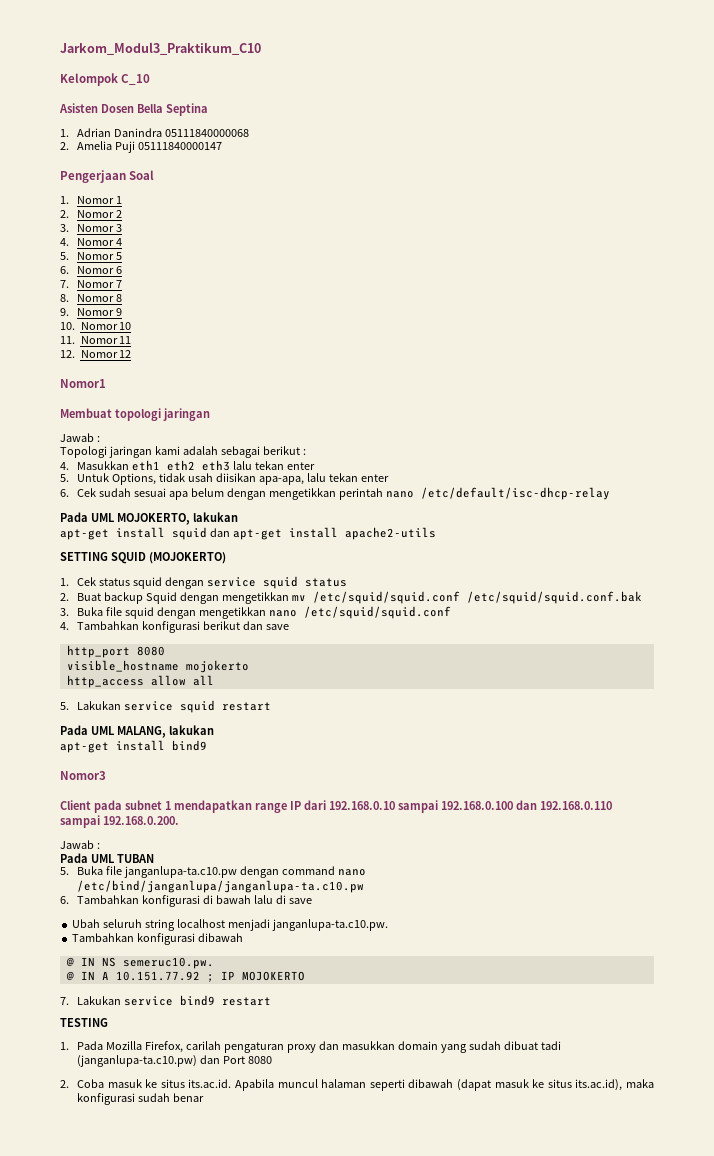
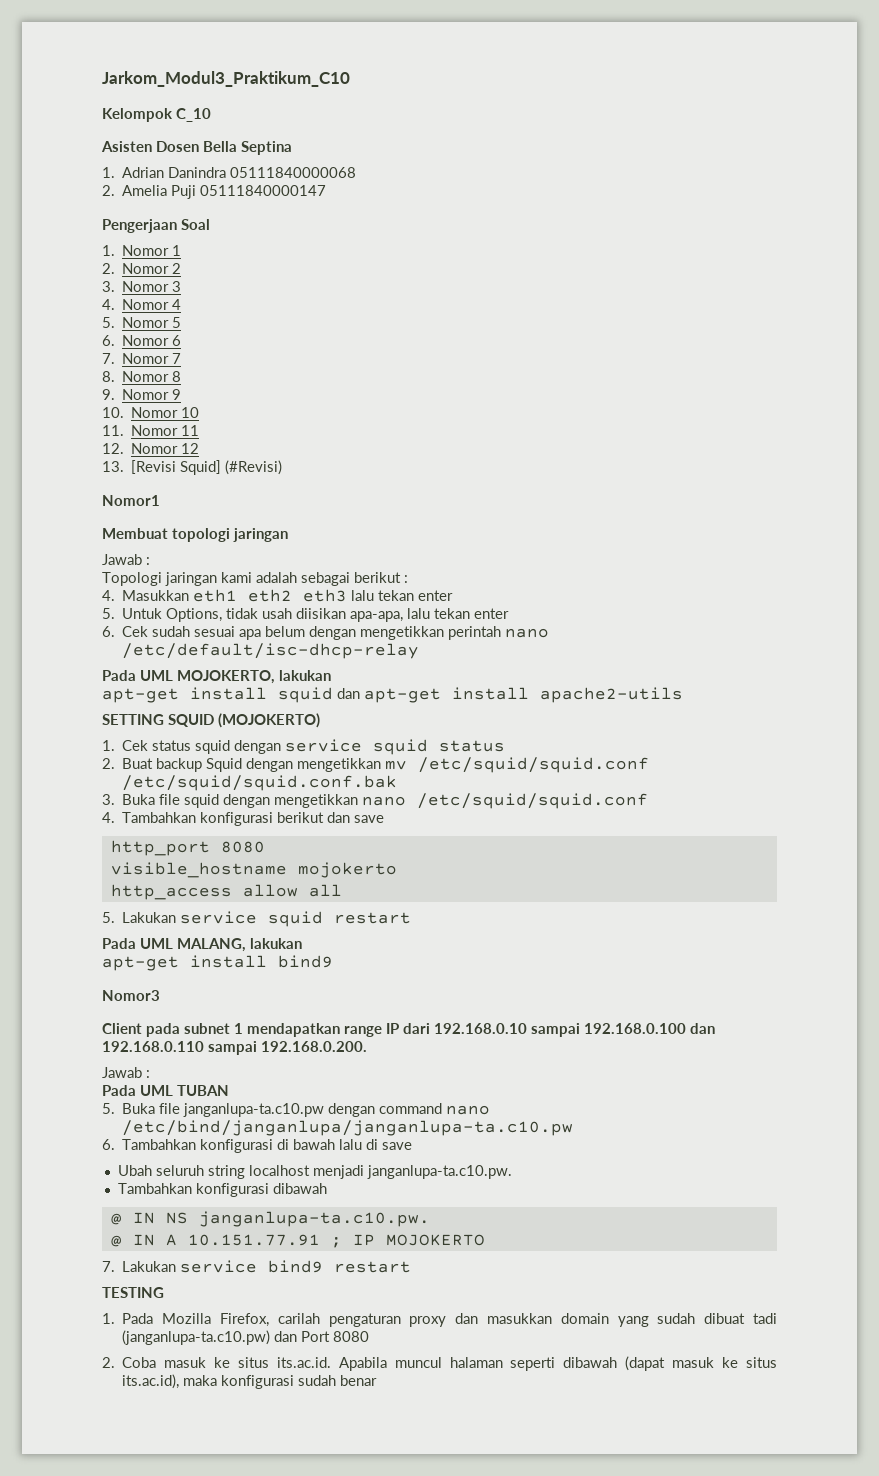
+ 13. [Revisi Squid] (#Revisi)
- @ IN NS semeruc10.pw.
+ @ IN NS janganlupa-ta.c10.pw.
- @ IN A 10.151.77.92 ; IP MOJOKERTO
+ @ IN A 10.151.77.91 ; IP MOJOKERTO

